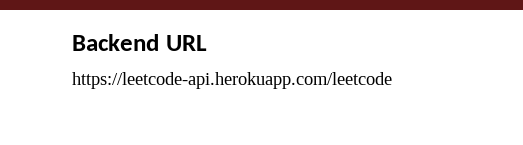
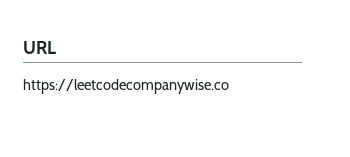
- Backend URL
+ URL
- https://leetcode-api.herokuapp.com/leetcode
+ https://leetcodecompanywise.co

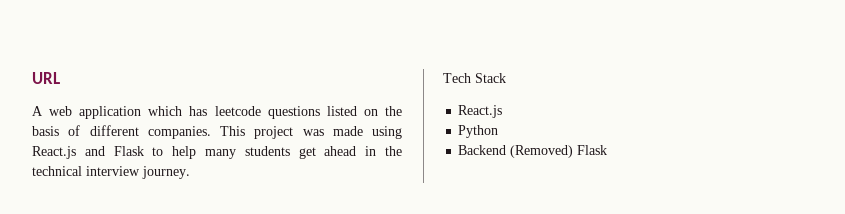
- https://leetcodecompanywise.co
+ A web application which has leetcode questions listed on the basis of different companies. This project was made using React.js and Flask to help many students get ahead in the technical interview journey.
+ Tech Stack
+ React.js
+ Python
+ Backend (Removed) Flask

